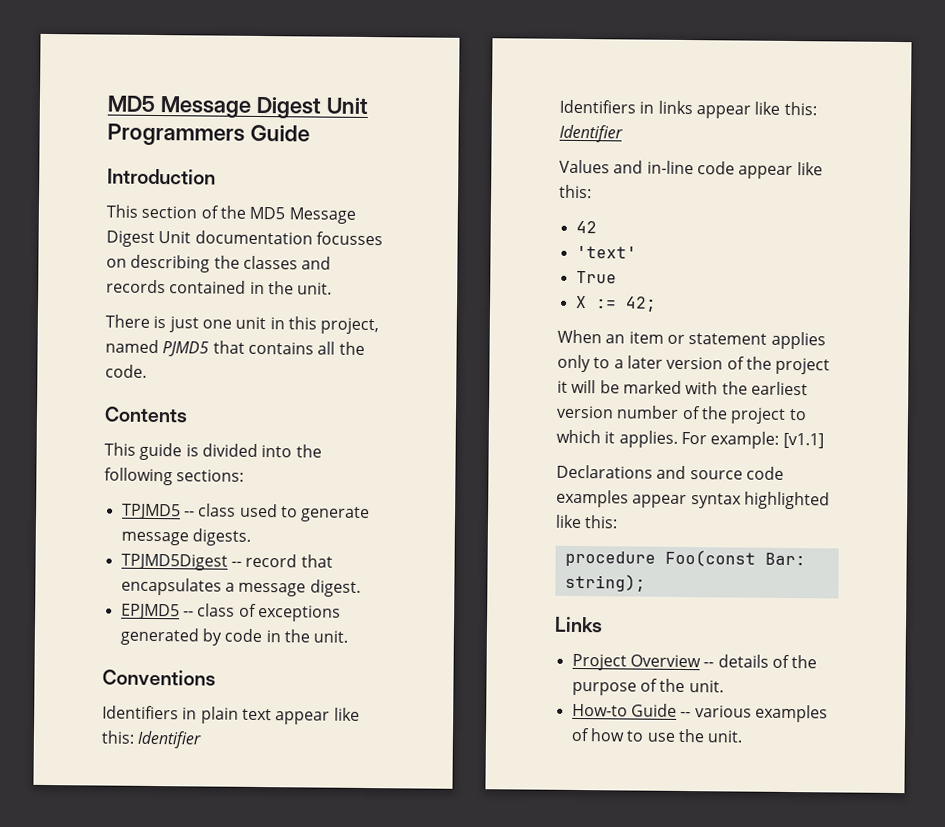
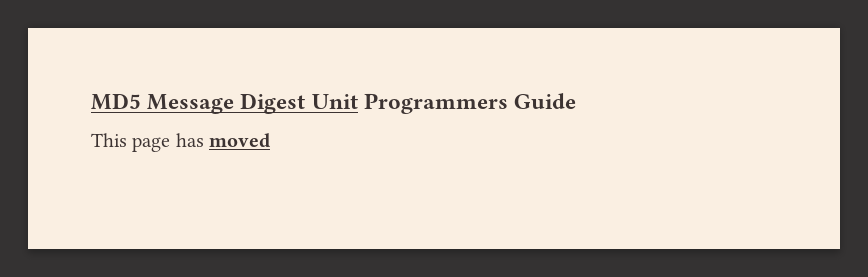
- Introduction
- This section of the MD5 Message Digest Unit documentation focusses on describing the classes and records contained in the unit.
- There is just one unit in this project, named PJMD5 that contains all the code.
- Contents
- This guide is divided into the following sections:
- TPJMD5 -- class used to generate message digests.
- TPJMD5Digest -- record that encapsulates a message digest.
- EPJMD5 -- class of exceptions generated by code in the unit.
- Conventions
- Identifiers in plain text appear like this: Identifier
- Identifiers in links appear like this: Identifier
- Values and in-line code appear like this:
- 42
- 'text'
- True
- X := 42;
- When an item or statement applies only to a later version of the project it will be marked with the earliest version number of the project to which it applies. For example: [v1.1]
- Declarations and source code examples appear syntax highlighted like this:
- procedure Foo(const Bar: string);
- Links
- Project Overview -- details of the purpose of the unit.
- How-to Guide -- various examples of how to use the unit.
+ This page has moved

